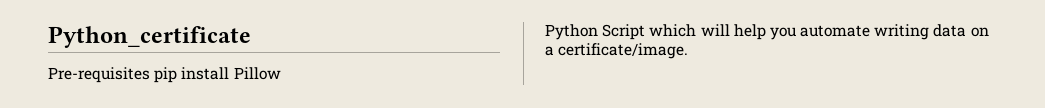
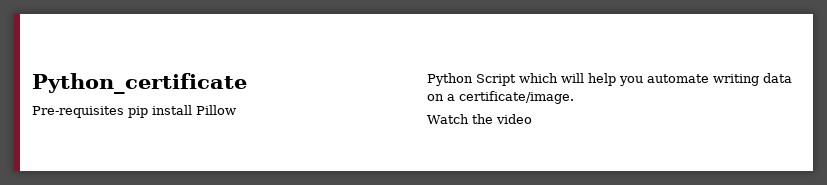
+ Watch the video

